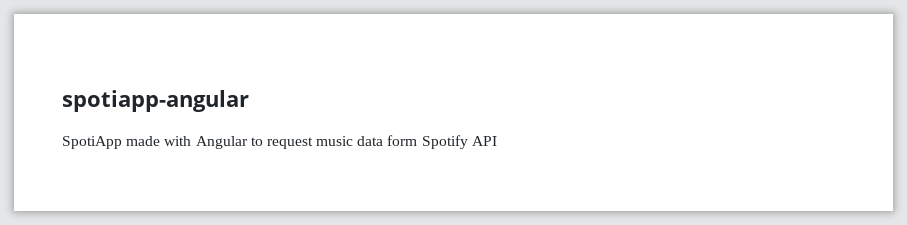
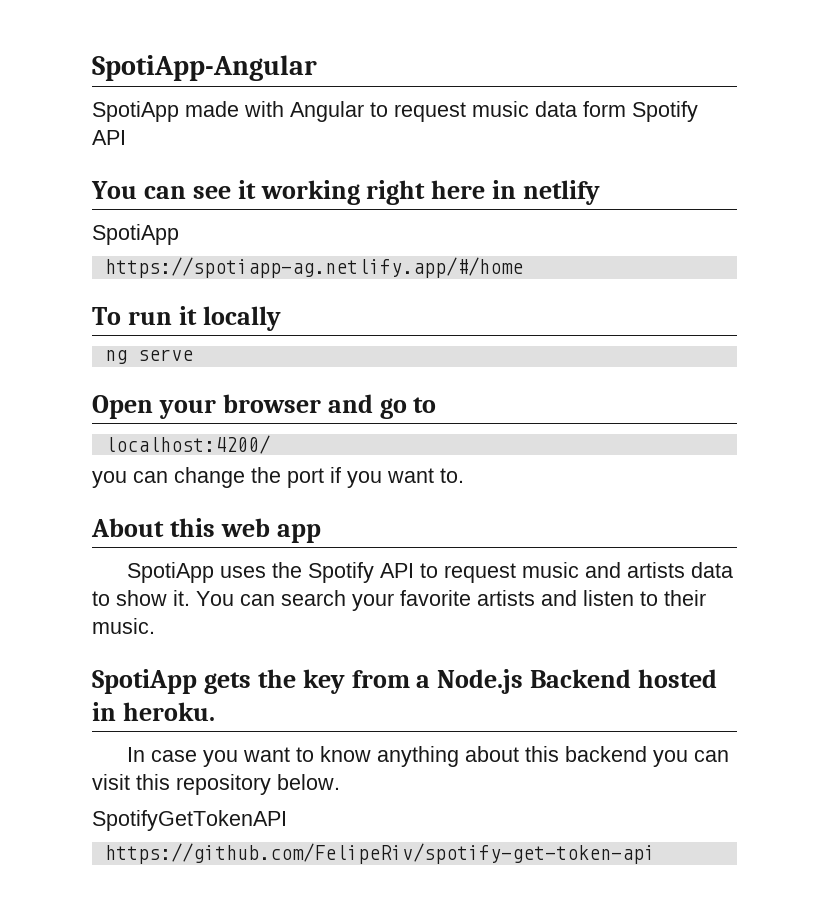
- spotiapp-angular
+ SpotiApp-Angular
+ You can see it working right here in netlify
+ SpotiApp
+ https://spotiapp-ag.netlify.app/#/home
+ To run it locally
+ ng serve
+ Open your browser and go to
+ localhost:4200/
+ you can change the port if you want to.
+ About this web app
+ SpotiApp uses the Spotify API to request music and artists data to show it. You can search your favorite artists and listen to their music.
+ SpotiApp gets the key from a Node.js Backend hosted in heroku.
+ In case you want to know anything about this backend you can visit this repository below.
+ SpotifyGetTokenAPI
+ https://github.com/FelipeRiv/spotify-get-token-api

